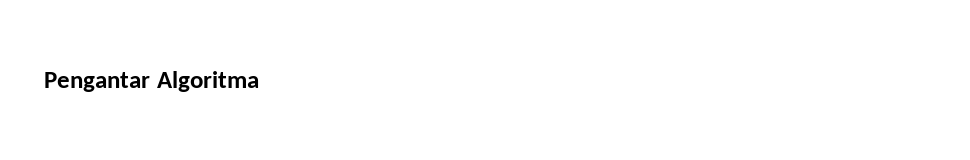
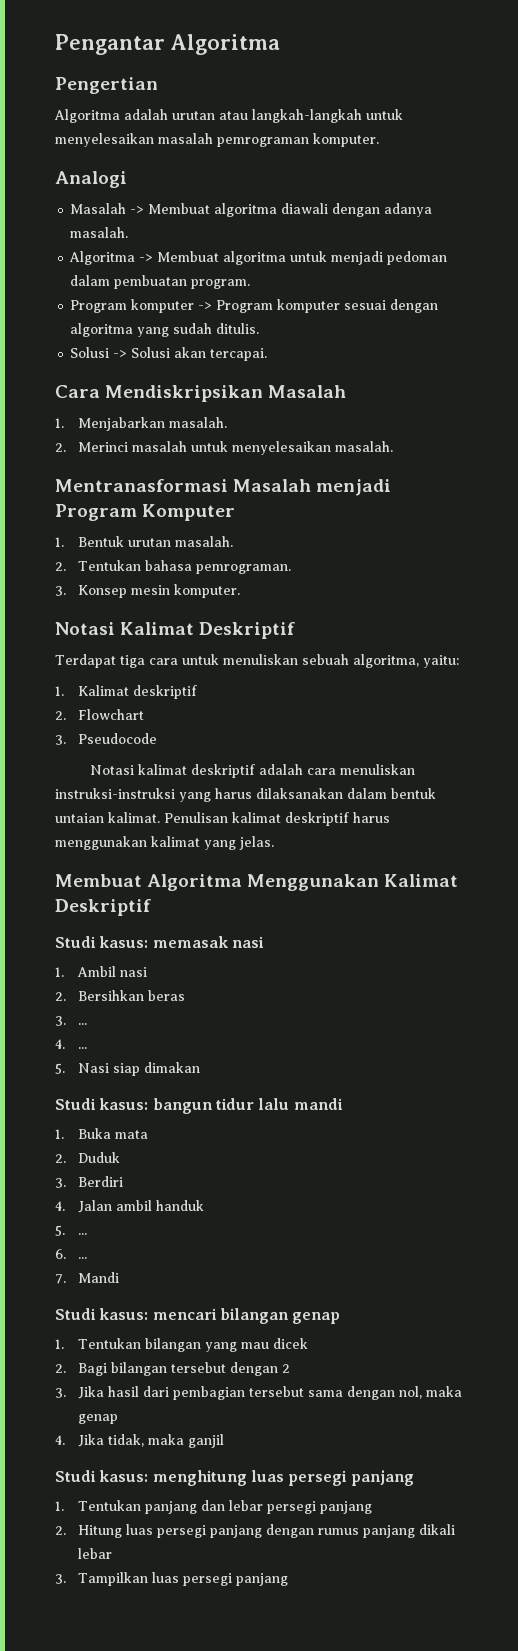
+ Pengertian
+ Algoritma adalah urutan atau langkah-langkah untuk menyelesaikan masalah pemrograman komputer.
+ Analogi
+ Masalah -> Membuat algoritma diawali dengan adanya masalah.
+ Algoritma -> Membuat algoritma untuk menjadi pedoman dalam pembuatan program.
+ Program komputer -> Program komputer sesuai dengan algoritma yang sudah ditulis.
+ Solusi -> Solusi akan tercapai.
+ Cara Mendiskripsikan Masalah
+ 1. Menjabarkan masalah.
+ 2. Merinci masalah untuk menyelesaikan masalah.
+ Mentranasformasi Masalah menjadi Program Komputer
+ 1. Bentuk urutan masalah.
+ 2. Tentukan bahasa pemrograman.
+ 3. Konsep mesin komputer.
+ Notasi Kalimat Deskriptif
+ Terdapat tiga cara untuk menuliskan sebuah algoritma, yaitu:
+ 1. Kalimat deskriptif
+ 2. Flowchart
+ 3. Pseudocode
+ Notasi kalimat deskriptif adalah cara menuliskan instruksi-instruksi yang harus dilaksanakan dalam bentuk untaian kalimat. Penulisan kalimat deskriptif harus menggunakan kalimat yang jelas.
+ Membuat Algoritma Menggunakan Kalimat Deskriptif
+ Studi kasus: memasak nasi
+ 1. Ambil nasi
+ 2. Bersihkan beras
+ 3. ...
+ 4. ...
+ 5. Nasi siap dimakan
+ Studi kasus: bangun tidur lalu mandi
+ 1. Buka mata
+ 2. Duduk
+ 3. Berdiri
+ 4. Jalan ambil handuk
+ 5. ...
+ 6. ...
+ 7. Mandi
+ Studi kasus: mencari bilangan genap
+ 1. Tentukan bilangan yang mau dicek
+ 2. Bagi bilangan tersebut dengan 2
+ 3. Jika hasil dari pembagian tersebut sama dengan nol, maka genap
+ 4. Jika tidak, maka ganjil
+ Studi kasus: menghitung luas persegi panjang
+ 1. Tentukan panjang dan lebar persegi panjang
+ 2. Hitung luas persegi panjang dengan rumus panjang dikali lebar
+ 3. Tampilkan luas persegi panjang

